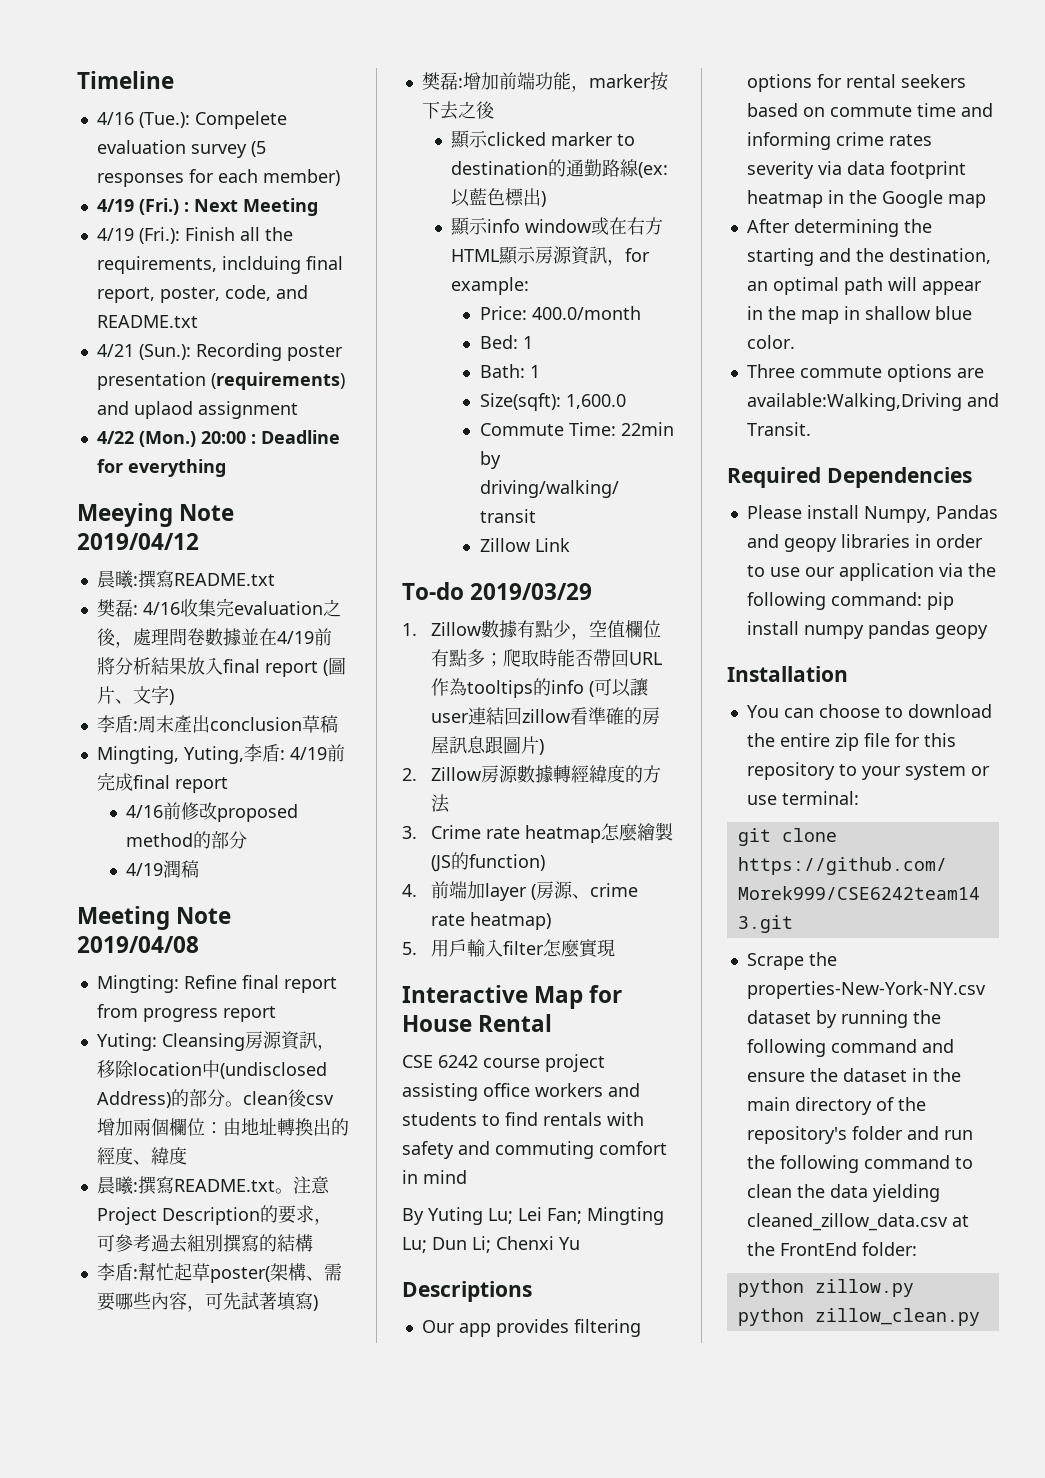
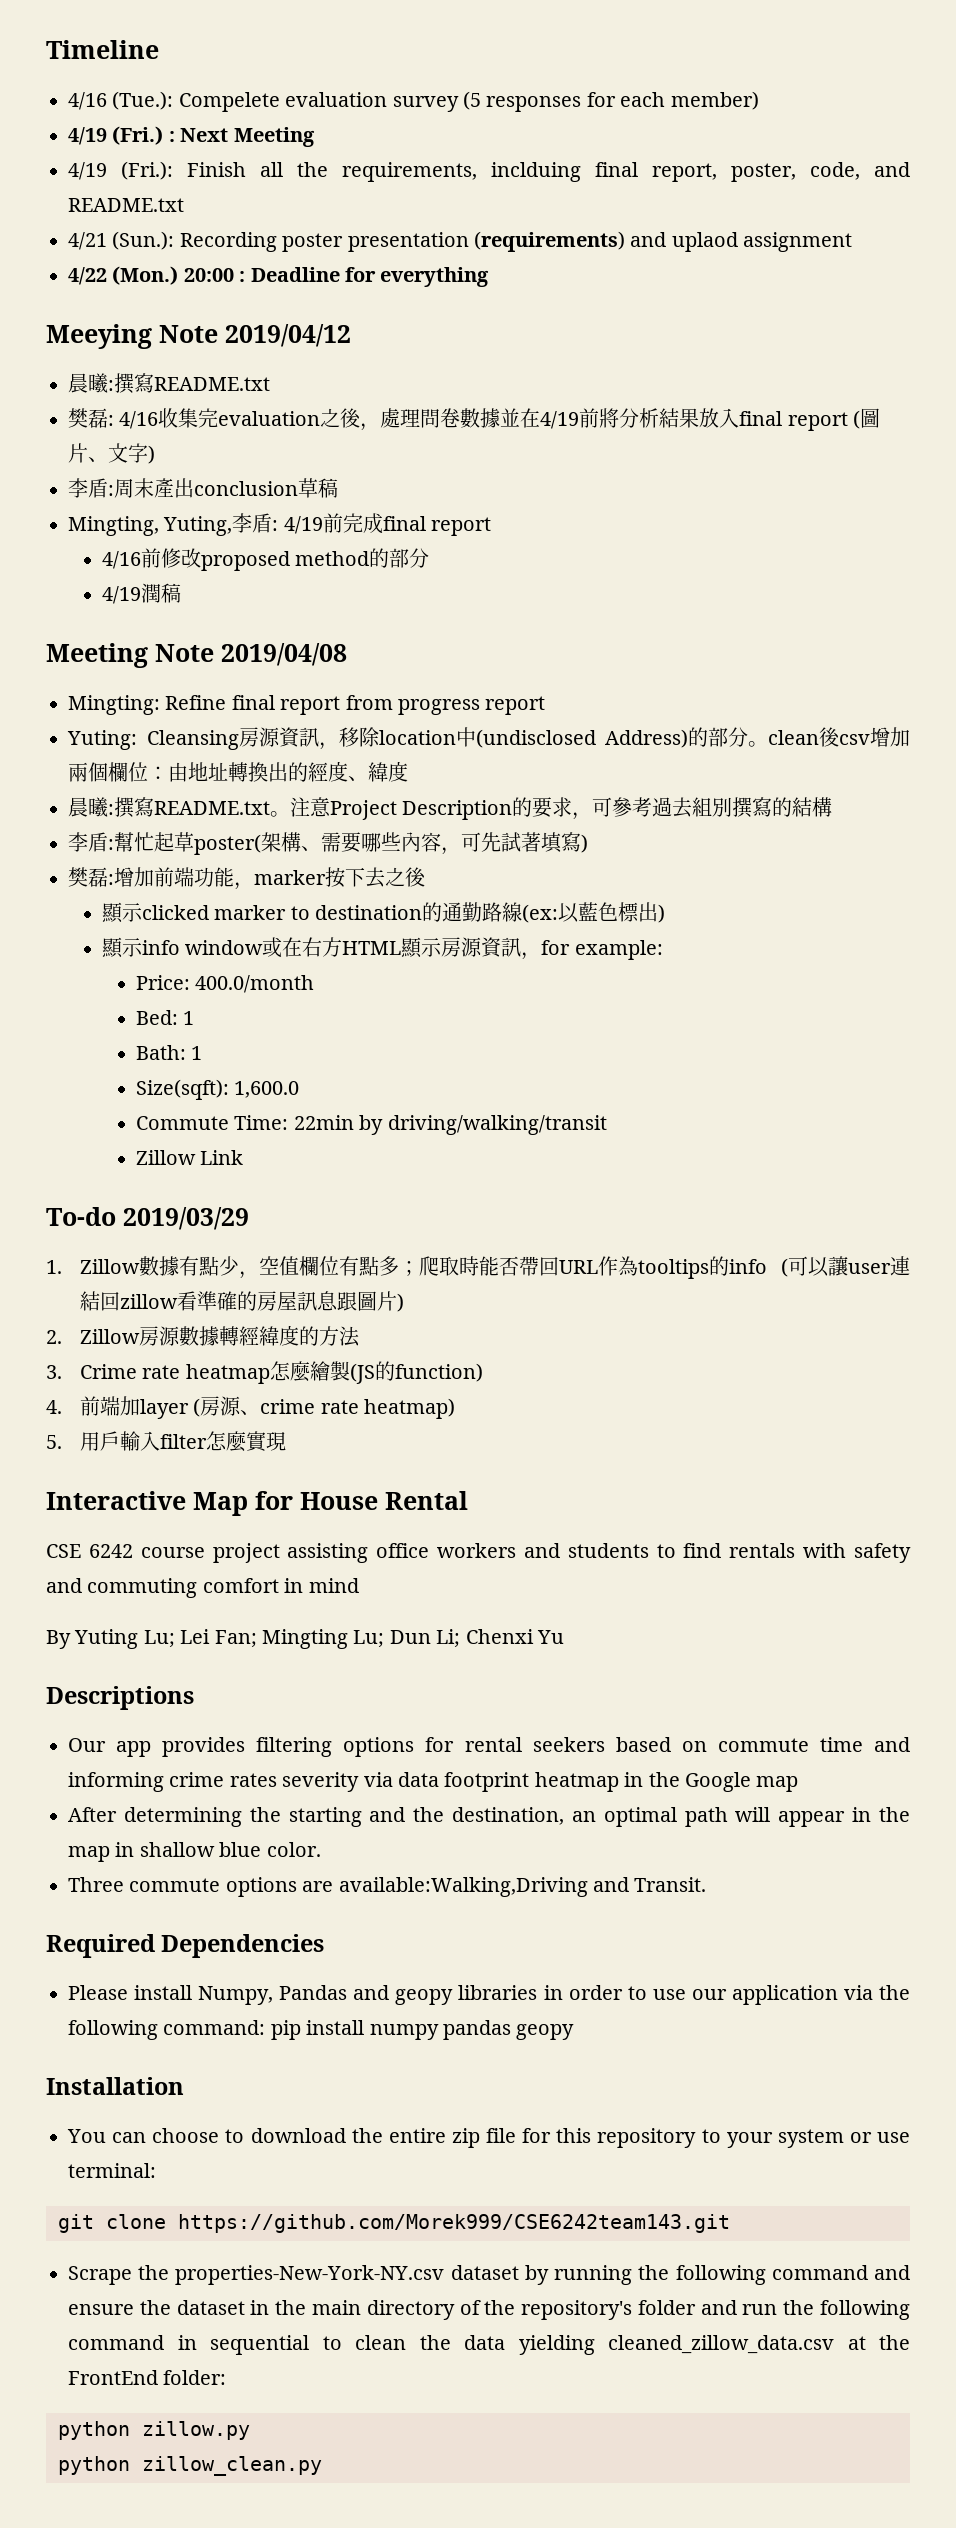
- Scrape the properties-New-York-NY.csv dataset by running the following command and ensure the dataset in the main directory of the repository's folder and run the following command to clean the data yielding cleaned_zillow_data.csv at the FrontEnd folder:
+ Scrape the properties-New-York-NY.csv dataset by running the following command and ensure the dataset in the main directory of the repository's folder and run the following command in sequential to clean the data yielding cleaned_zillow_data.csv at the FrontEnd folder:

